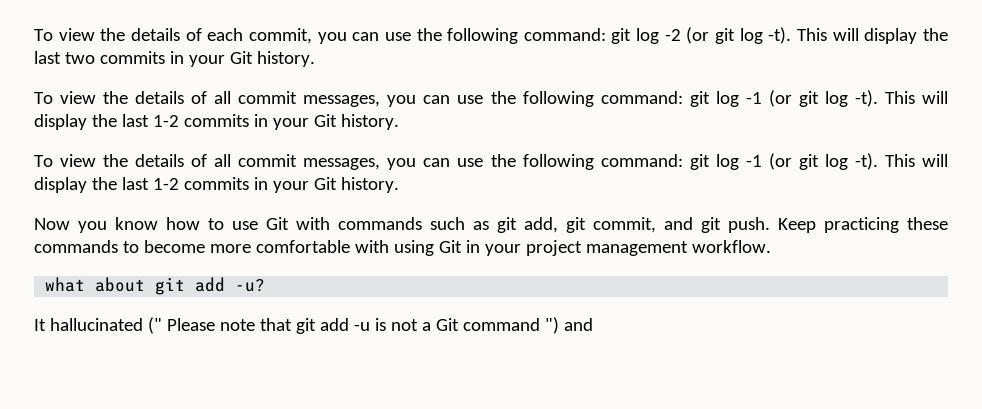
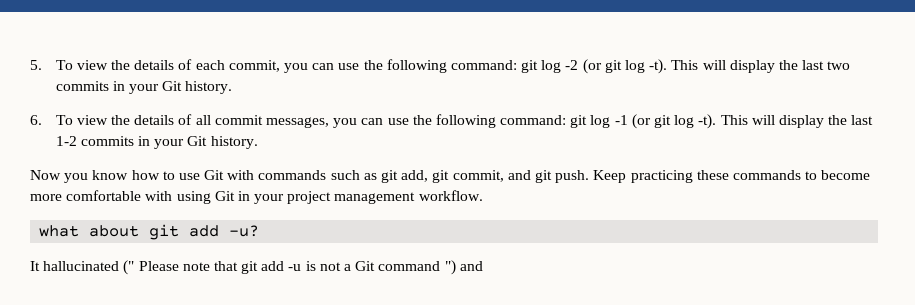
- To view the details of each commit, you can use the following command: git log -2 (or git log -t).
+ 5. To view the details of each commit, you can use the following command: git log -2 (or git log -t).
  This will display the last two commits in your Git history.
- To view the details of all commit messages, you can use the following command: git log -1 (or git log -t). This will display the last 1-2 commits in your Git history.
- To view the details of all commit messages, you can use the following command: git log -1 (or git log -t).
+ 6. To view the details of all commit messages, you can use the following command: git log -1 (or git log -t).

